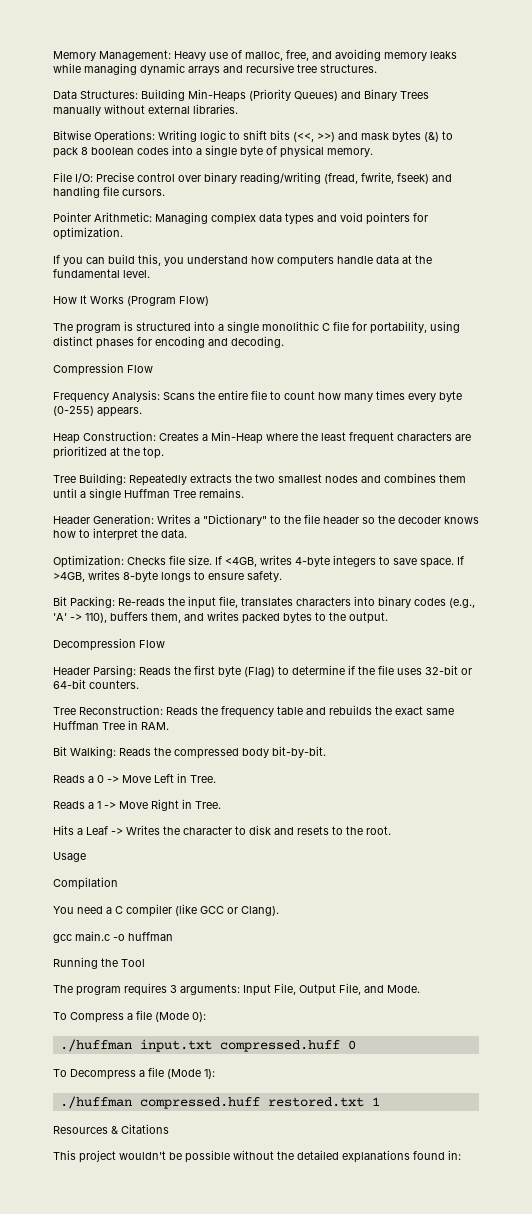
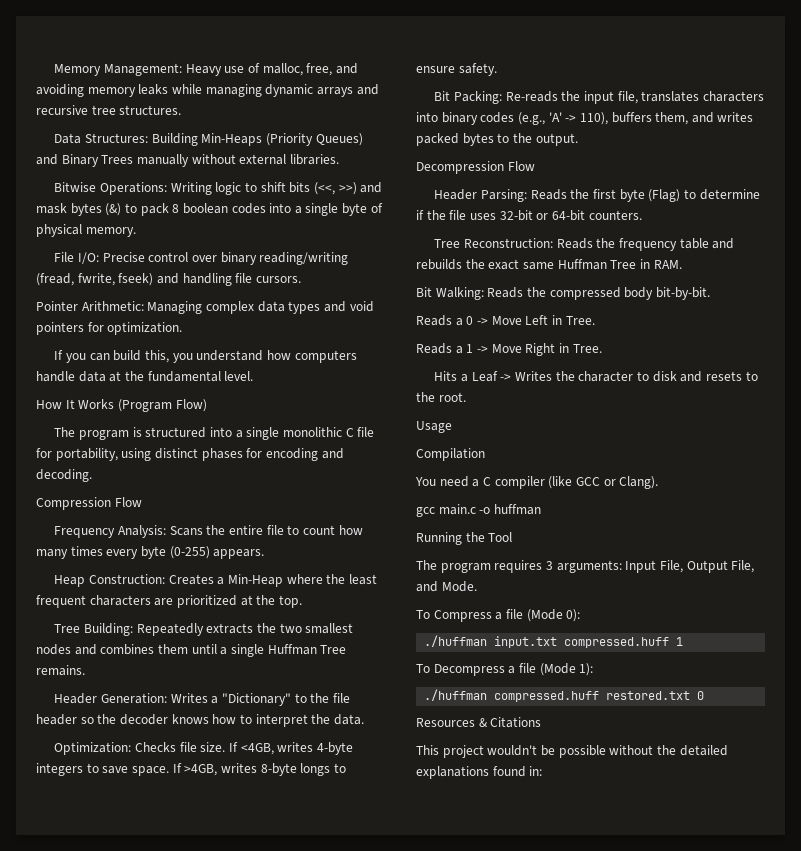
- ./huffman input.txt compressed.huff 0
+ ./huffman input.txt compressed.huff 1
- ./huffman compressed.huff restored.txt 1
+ ./huffman compressed.huff restored.txt 0

